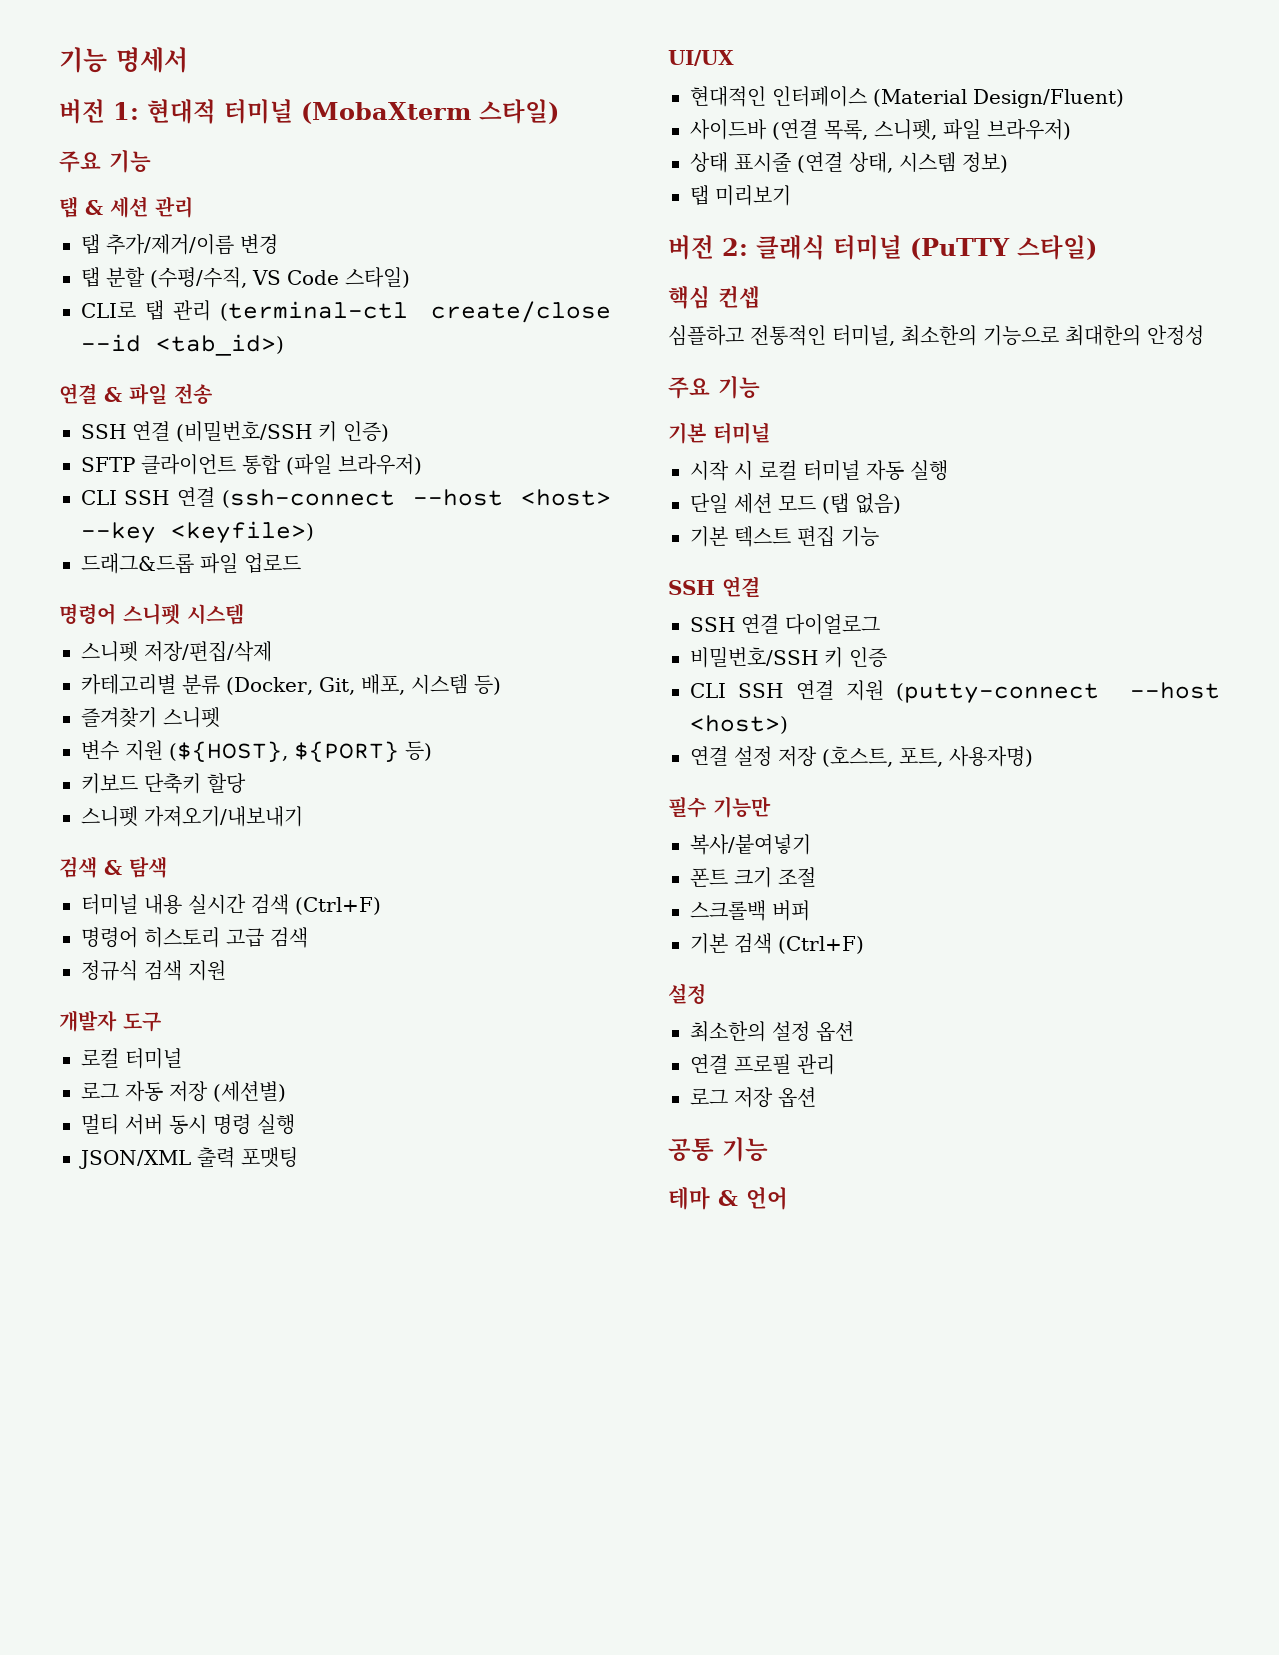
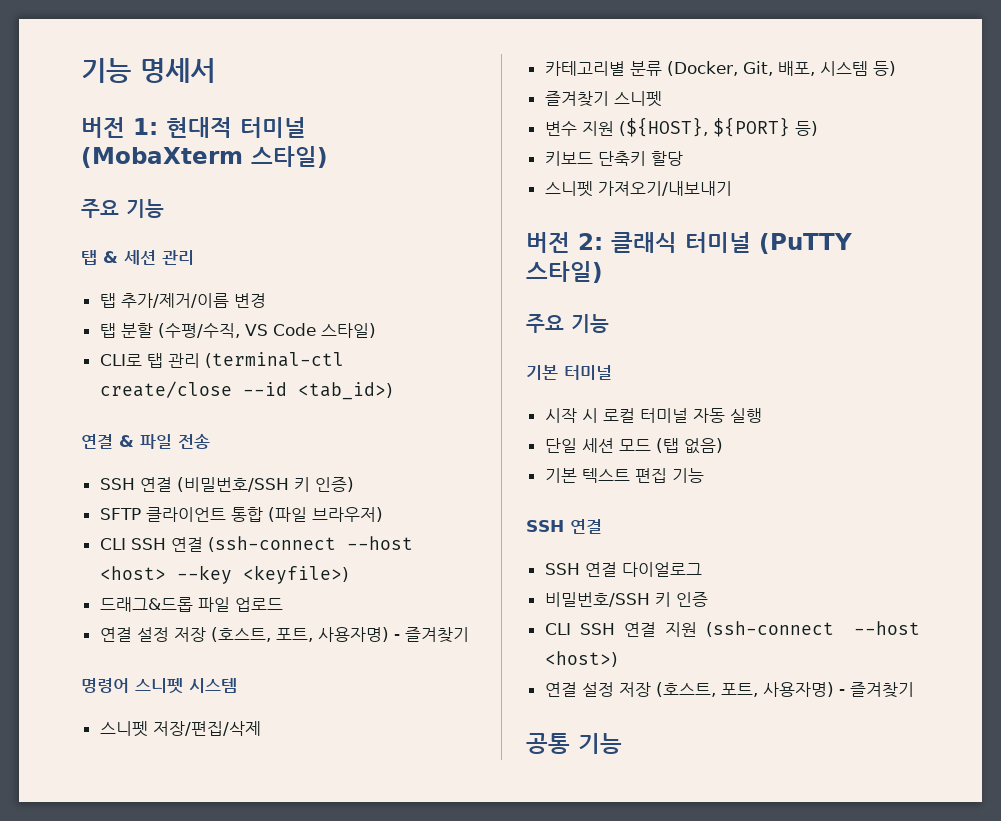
  드래그&드롭 파일 업로드
+ 연결 설정 저장 (호스트, 포트, 사용자명) - 즐겨찾기
- 검색 & 탐색
- 터미널 내용 실시간 검색 (Ctrl+F)
- 명령어 히스토리 고급 검색
- 정규식 검색 지원
- 개발자 도구
- 로컬 터미널
- 로그 자동 저장 (세션별)
- 멀티 서버 동시 명령 실행
- JSON/XML 출력 포맷팅
- UI/UX
- 현대적인 인터페이스 (Material Design/Fluent)
- 사이드바 (연결 목록, 스니펫, 파일 브라우저)
- 상태 표시줄 (연결 상태, 시스템 정보)
- 탭 미리보기
- 핵심 컨셉
- 심플하고 전통적인 터미널, 최소한의 기능으로 최대한의 안정성
- CLI SSH 연결 지원 (putty-connect --host <host>)
- 연결 설정 저장 (호스트, 포트, 사용자명)
- 필수 기능만
- 복사/붙여넣기
- 폰트 크기 조절
- 스크롤백 버퍼
- 기본 검색 (Ctrl+F)
- 설정
- 최소한의 설정 옵션
- 연결 프로필 관리
- 로그 저장 옵션
+ CLI SSH 연결 지원 (ssh-connect --host <host>)
+ 연결 설정 저장 (호스트, 포트, 사용자명) - 즐겨찾기
- 테마 & 언어

